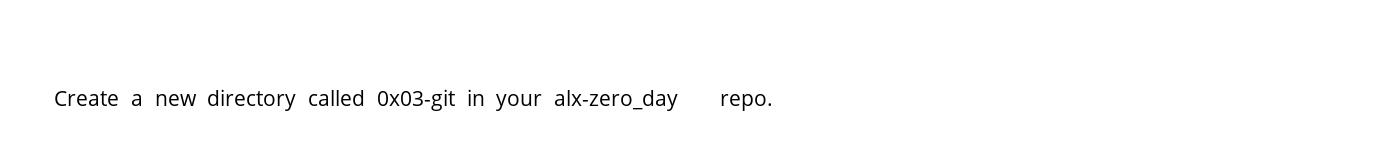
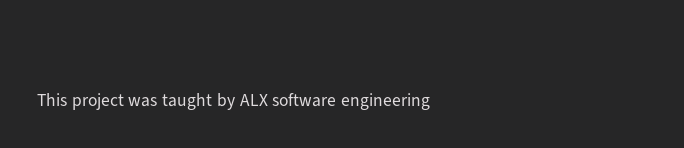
- Create a new directory called 0x03-git in your alx-zero_day repo.
+ This project was taught by ALX software engineering

